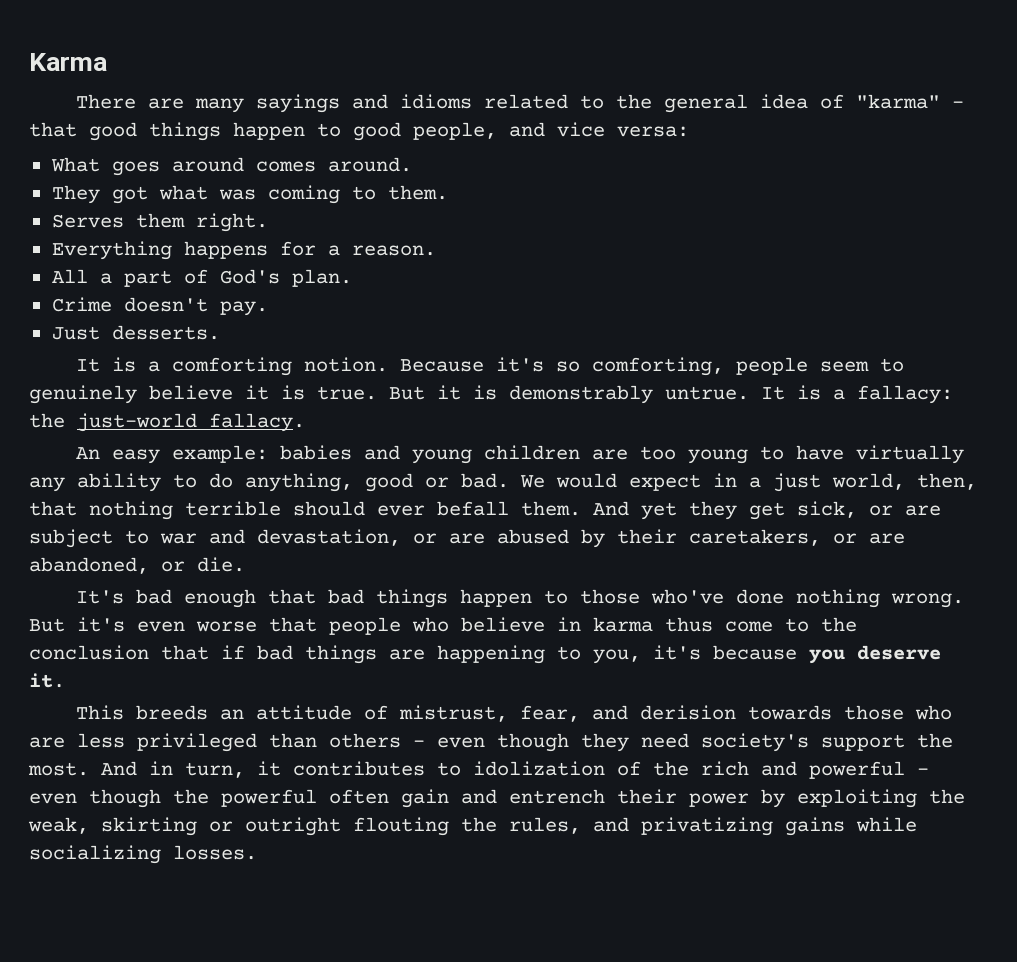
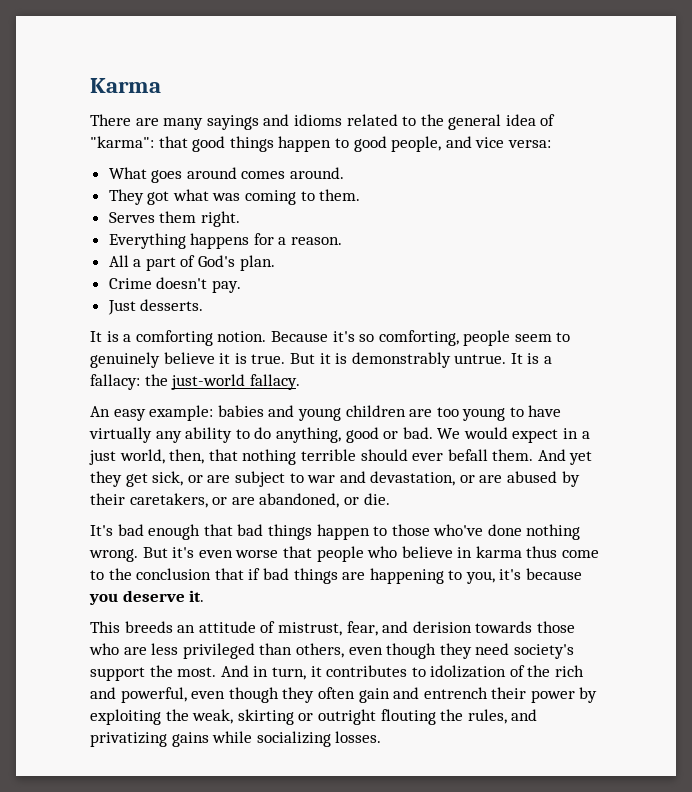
- There are many sayings and idioms related to the general idea of "karma" - that good things happen to good people, and vice versa:
+ There are many sayings and idioms related to the general idea of "karma": that good things happen to good people, and vice versa:
- This breeds an attitude of mistrust, fear, and derision towards those who are less privileged than others - even though they need society's support the most.
+ This breeds an attitude of mistrust, fear, and derision towards those who are less privileged than others, even though they need society's support the most.
- And in turn, it contributes to idolization of the rich and powerful - even though the powerful often gain and entrench their power by exploiting the weak, skirting or outright flouting the rules, and privatizing gains while socializing losses.
+ And in turn, it contributes to idolization of the rich and powerful, even though they often gain and entrench their power by exploiting the weak, skirting or outright flouting the rules, and privatizing gains while socializing losses.

